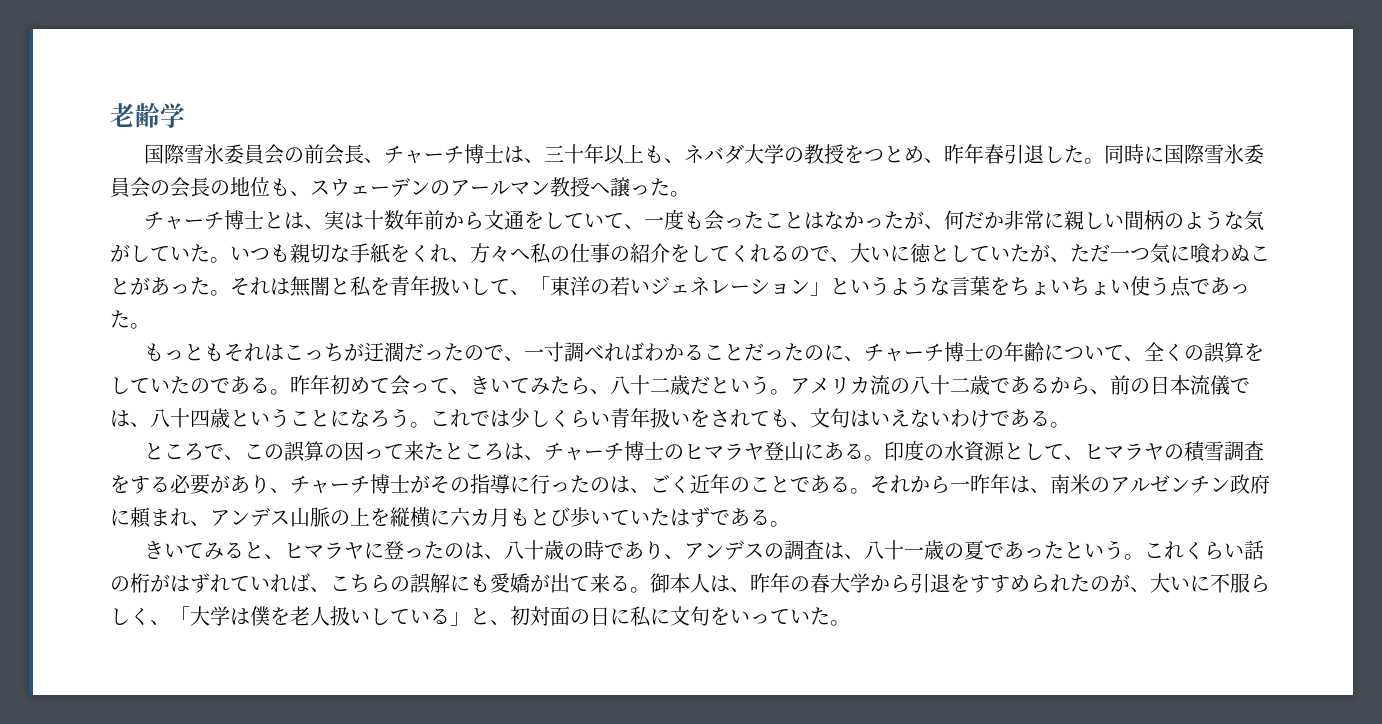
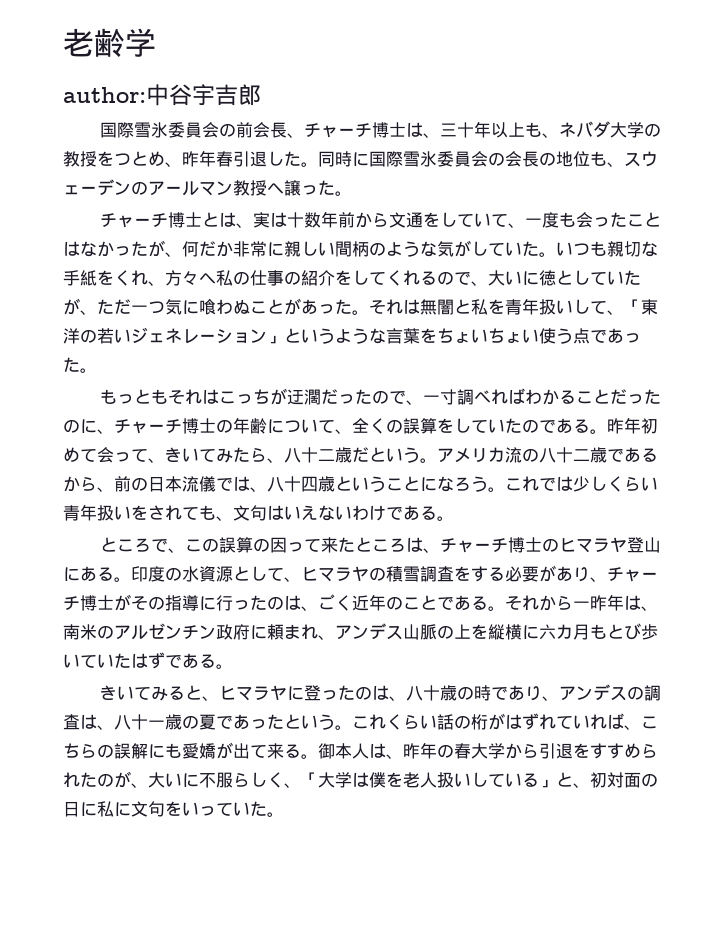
+ author:中谷宇吉郎

